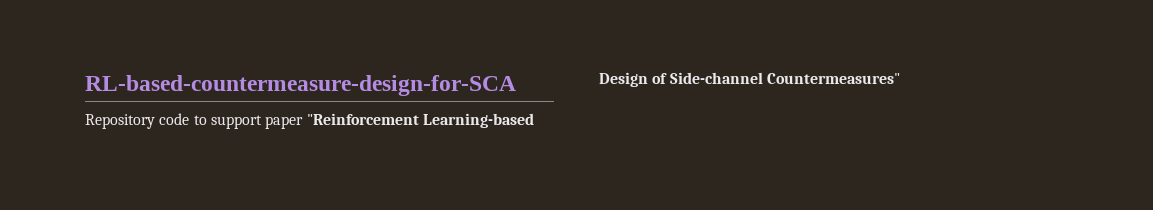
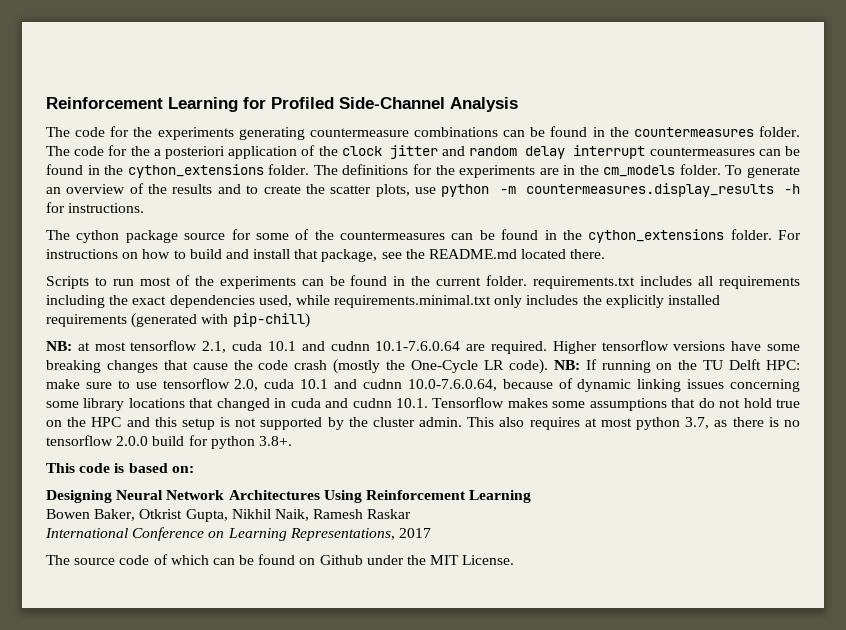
- RL-based-countermeasure-design-for-SCA
- Repository code to support paper "Reinforcement Learning-based Design of Side-channel Countermeasures"
+ Reinforcement Learning for Profiled Side-Channel Analysis
+ The code for the experiments generating countermeasure combinations can be found in the countermeasures folder. The code for the a posteriori application of the clock jitter and random delay interrupt countermeasures can be found in the cython_extensions folder. The definitions for the experiments are in the cm_models folder. To generate an overview of the results and to create the scatter plots, use python -m countermeasures.display_results -h for instructions.
+ The cython package source for some of the countermeasures can be found in the cython_extensions folder. For instructions on how to build and install that package, see the README.md located there.
+ Scripts to run most of the experiments can be found in the current folder. requirements.txt includes all requirements including the exact dependencies used, while requirements.minimal.txt only includes the explicitly installed requirements (generated with pip-chill)
+ NB: at most tensorflow 2.1, cuda 10.1 and cudnn 10.1-7.6.0.64 are required. Higher tensorflow versions have some breaking changes that cause the code crash (mostly the One-Cycle LR code). NB: If running on the TU Delft HPC: make sure to use tensorflow 2.0, cuda 10.1 and cudnn 10.0-7.6.0.64, because of dynamic linking issues concerning some library locations that changed in cuda and cudnn 10.1. Tensorflow makes some assumptions that do not hold true on the HPC and this setup is not supported by the cluster admin. This also requires at most python 3.7, as there is no tensorflow 2.0.0 build for python 3.8+.
+ This code is based on:
+ Designing Neural Network Architectures Using Reinforcement Learning
+ Bowen Baker, Otkrist Gupta, Nikhil Naik, Ramesh Raskar
+ International Conference on Learning Representations, 2017
+ The source code of which can be found on Github under the MIT License.

